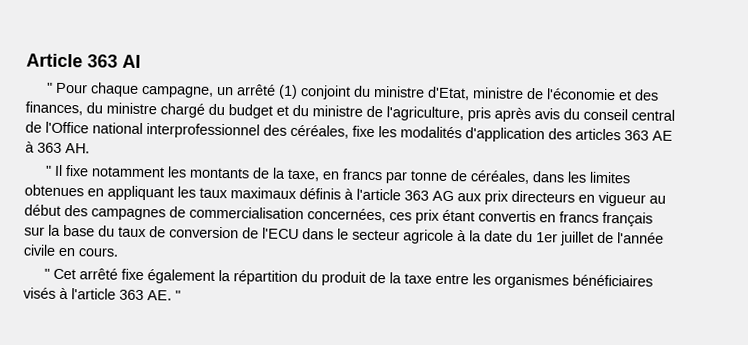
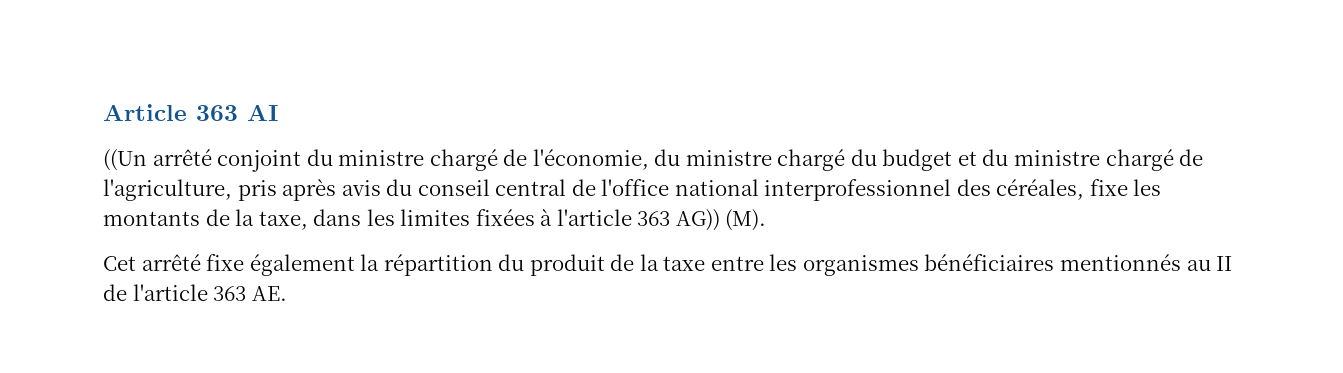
- " Pour chaque campagne, un arrêté (1) conjoint du ministre d'Etat, ministre de l'économie et des finances, du ministre chargé du budget et du ministre de l'agriculture, pris après avis du conseil central de l'Office national interprofessionnel des céréales, fixe les modalités d'application des articles 363 AE à 363 AH.
- " Il fixe notamment les montants de la taxe, en francs par tonne de céréales, dans les limites obtenues en appliquant les taux maximaux définis à l'article 363 AG aux prix directeurs en vigueur au début des campagnes de commercialisation concernées, ces prix étant convertis en francs français sur la base du taux de conversion de l'ECU dans le secteur agricole à la date du 1er juillet de l'année civile en cours.
- " Cet arrêté fixe également la répartition du produit de la taxe entre les organismes bénéficiaires visés à l'article 363 AE. "
+ ((Un arrêté conjoint du ministre chargé de l'économie, du ministre chargé du budget et du ministre chargé de l'agriculture, pris après avis du conseil central de l'office national interprofessionnel des céréales, fixe les montants de la taxe, dans les limites fixées à l'article 363 AG)) (M).
+ Cet arrêté fixe également la répartition du produit de la taxe entre les organismes bénéficiaires mentionnés au II de l'article 363 AE.

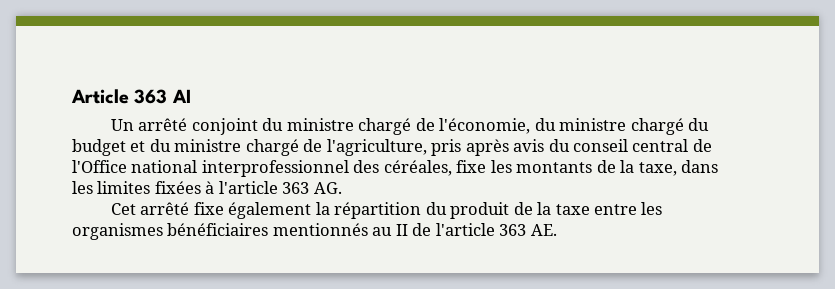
- ((Un arrêté conjoint du ministre chargé de l'économie, du ministre chargé du budget et du ministre chargé de l'agriculture, pris après avis du conseil central de l'office national interprofessionnel des céréales, fixe les montants de la taxe, dans les limites fixées à l'article 363 AG)) (M).
+ Un arrêté conjoint du ministre chargé de l'économie, du ministre chargé du budget et du ministre chargé de l'agriculture, pris après avis du conseil central de l'Office national interprofessionnel des céréales, fixe les montants de la taxe, dans les limites fixées à l'article 363 AG.

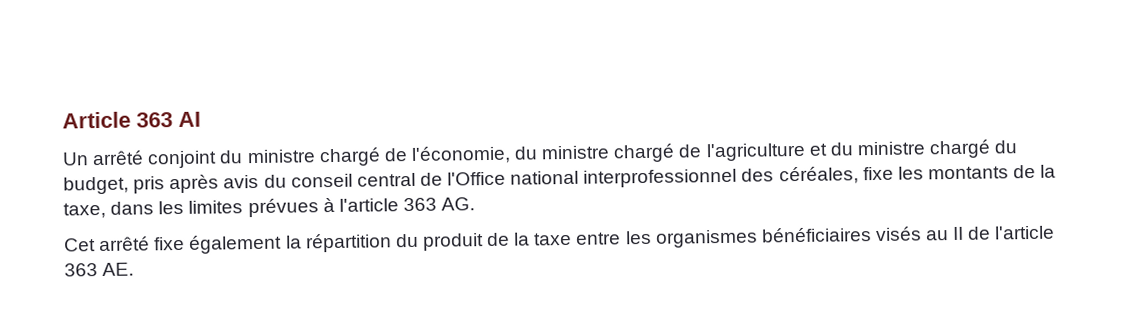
- Un arrêté conjoint du ministre chargé de l'économie, du ministre chargé du budget et du ministre chargé de l'agriculture, pris après avis du conseil central de l'Office national interprofessionnel des céréales, fixe les montants de la taxe, dans les limites fixées à l'article 363 AG.
+ Un arrêté conjoint du ministre chargé de l'économie, du ministre chargé de l'agriculture et du ministre chargé du budget, pris après avis du conseil central de l'Office national interprofessionnel des céréales, fixe les montants de la taxe, dans les limites prévues à l'article 363 AG.
- Cet arrêté fixe également la répartition du produit de la taxe entre les organismes bénéficiaires mentionnés au II de l'article 363 AE.
+ Cet arrêté fixe également la répartition du produit de la taxe entre les organismes bénéficiaires visés au II de l'article 363 AE.

